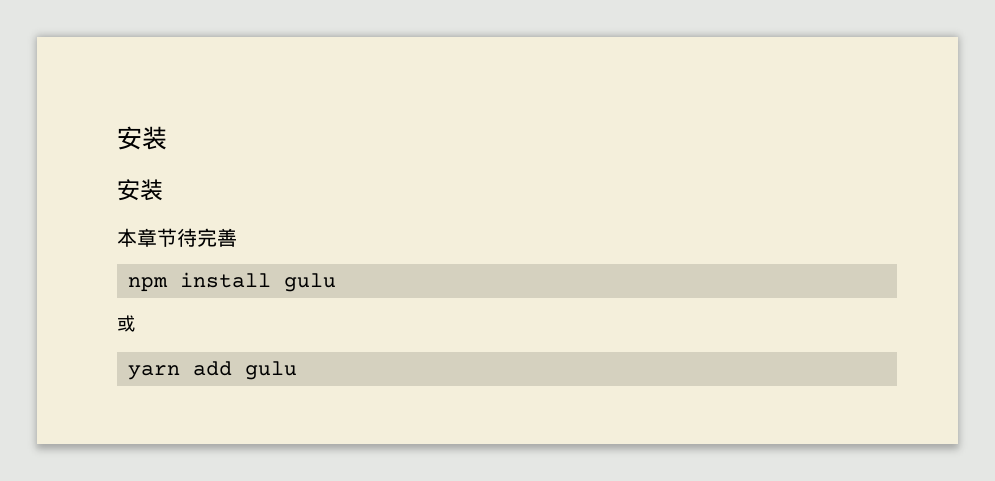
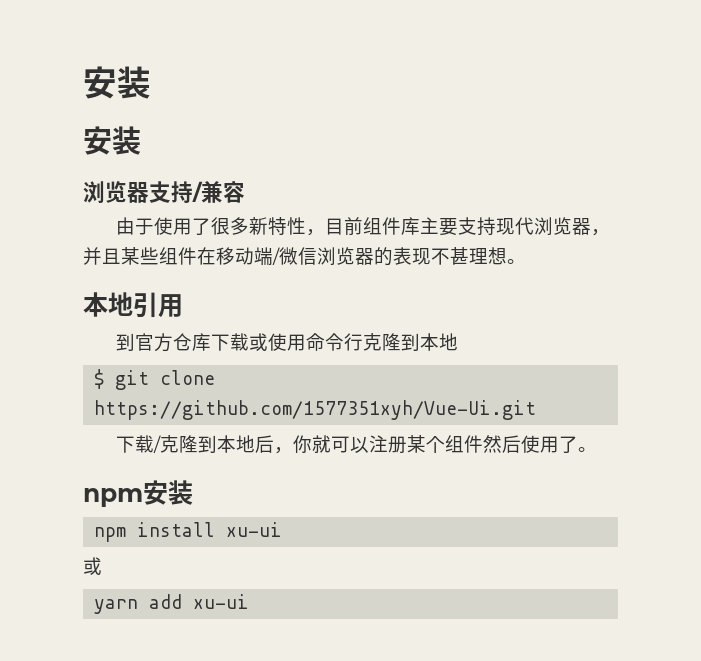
- 本章节待完善
+ 浏览器支持/兼容
+ 由于使用了很多新特性，目前组件库主要支持现代浏览器，并且某些组件在移动端/微信浏览器的表现不甚理想。
+ 本地引用
+ 到官方仓库下载或使用命令行克隆到本地
+ $ git clone https://github.com/1577351xyh/Vue-Ui.git
+ 下载/克隆到本地后，你就可以注册某个组件然后使用了。
+ npm安装
- npm install gulu
+ npm install xu-ui
- yarn add gulu
+ yarn add xu-ui

